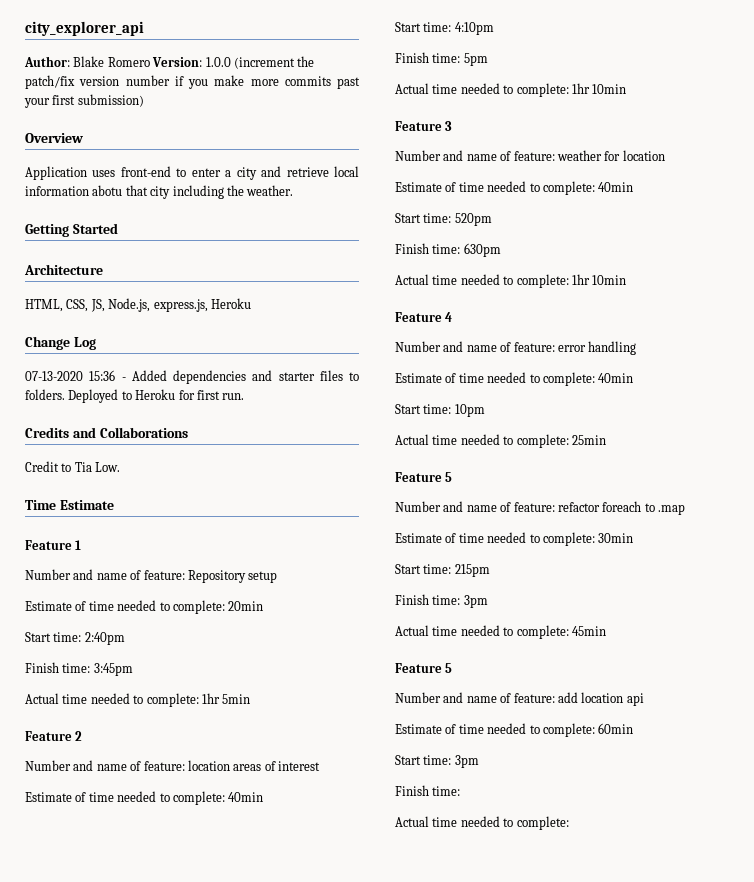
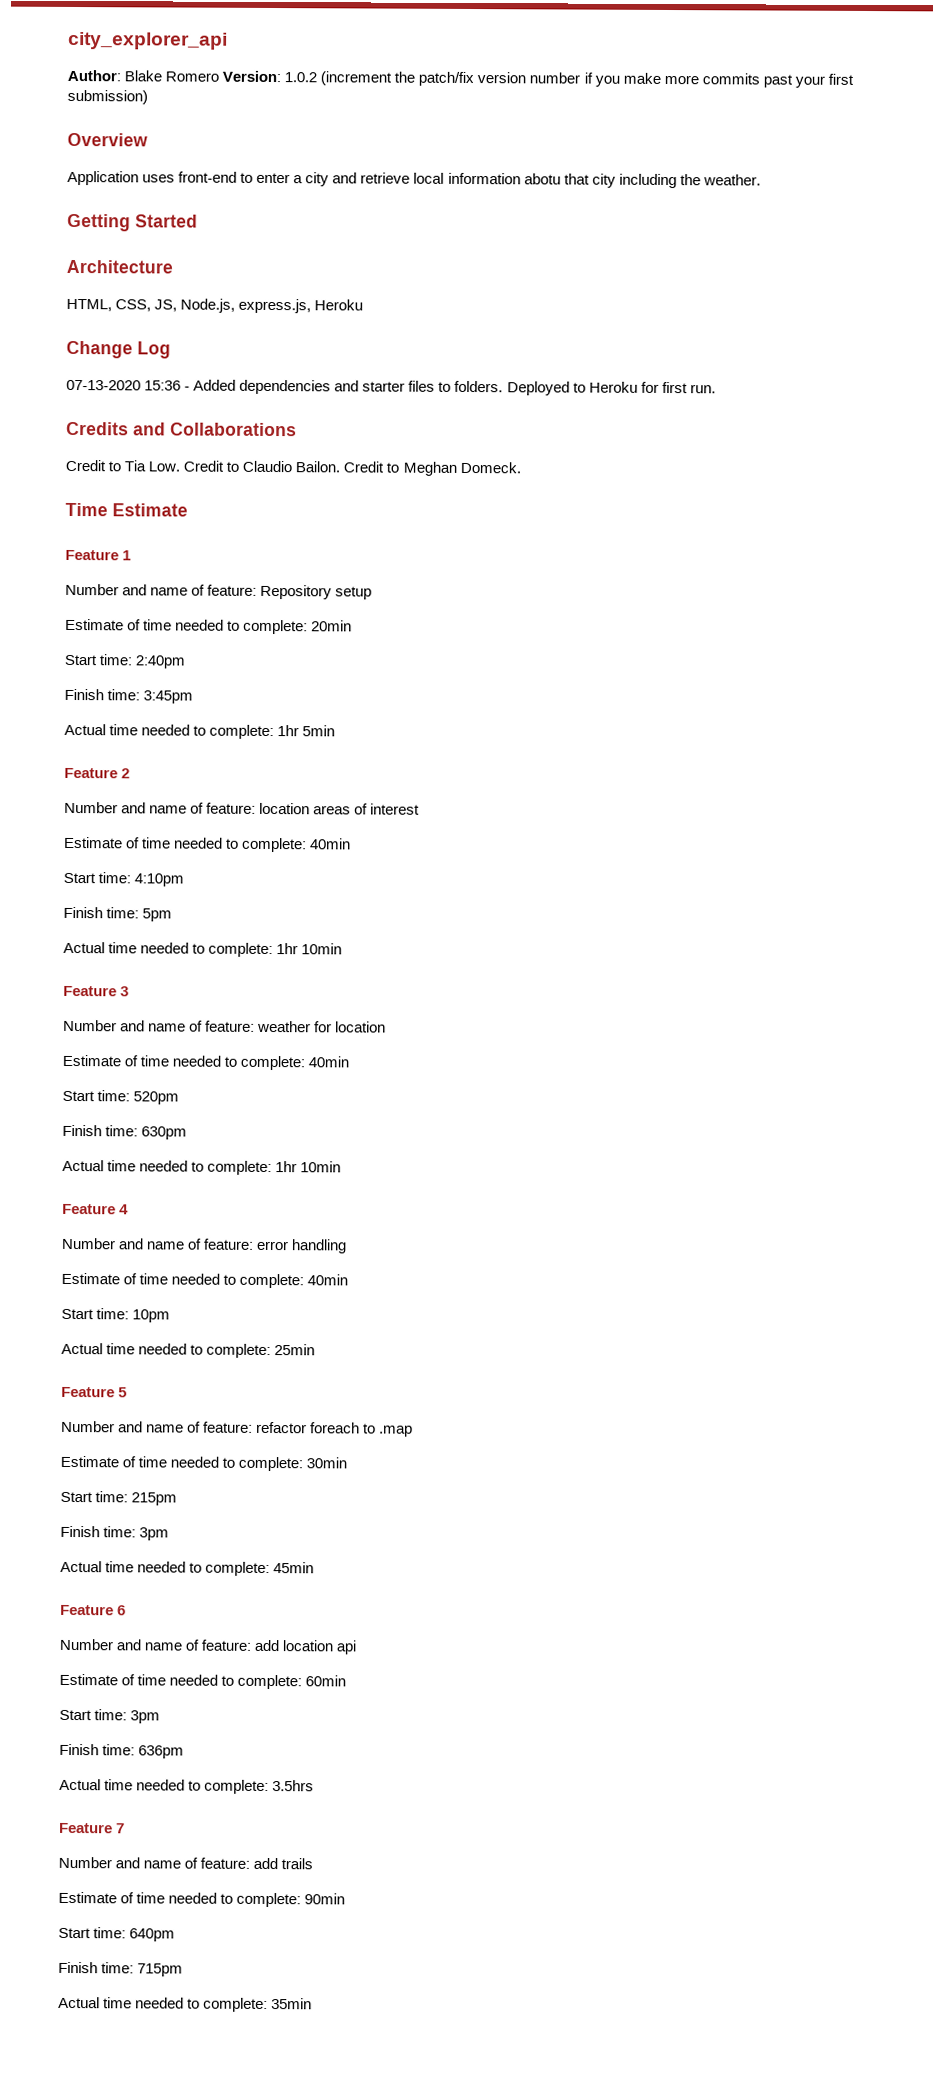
- Author: Blake Romero Version: 1.0.0 (increment the patch/fix version number if you make more commits past your first submission)
+ Author: Blake Romero Version: 1.0.2 (increment the patch/fix version number if you make more commits past your first submission)
- Credit to Tia Low.
+ Credit to Tia Low. Credit to Claudio Bailon. Credit to Meghan Domeck.
  Actual time needed to complete: 45min
- Feature 5
+ Feature 6
  Start time: 3pm
- Finish time:
- Actual time needed to complete:
+ Finish time: 636pm
+ Actual time needed to complete: 3.5hrs
+ Feature 7
+ Number and name of feature: add trails
+ Estimate of time needed to complete: 90min
+ Start time: 640pm
+ Finish time: 715pm
+ Actual time needed to complete: 35min

